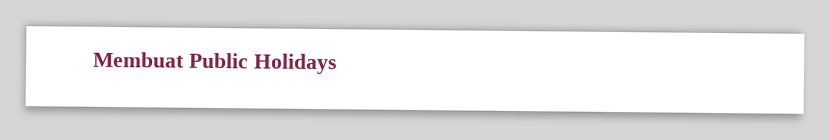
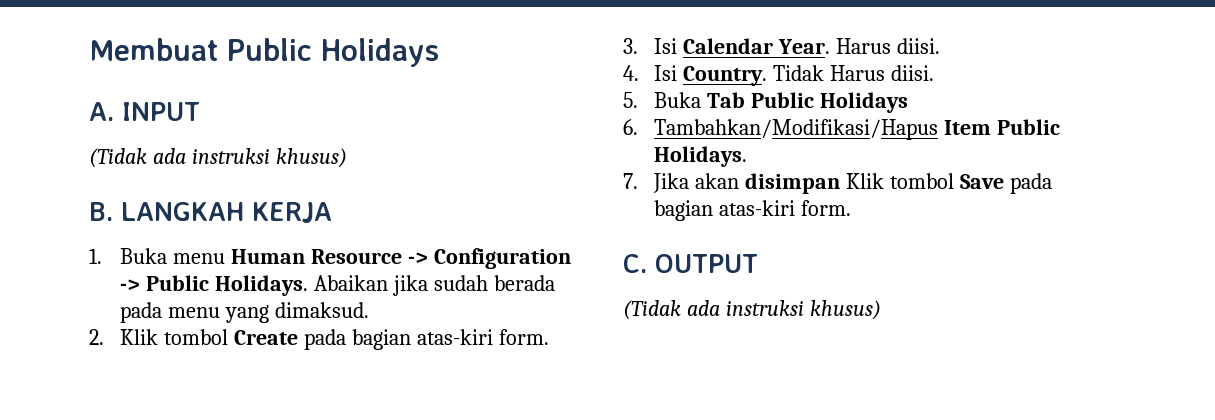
+ A. INPUT
+ (Tidak ada instruksi khusus)
+ B. LANGKAH KERJA
+ 1. Buka menu Human Resource -> Configuration -> Public Holidays. Abaikan jika sudah berada pada menu yang dimaksud.
+ 2. Klik tombol Create pada bagian atas-kiri form.
+ 3. Isi Calendar Year. Harus diisi.
+ 4. Isi Country. Tidak Harus diisi.
+ 5. Buka Tab Public Holidays
+ 6. Tambahkan/Modifikasi/Hapus Item Public Holidays.
+ 7. Jika akan disimpan Klik tombol Save pada bagian atas-kiri form.
+ C. OUTPUT
+ (Tidak ada instruksi khusus)

